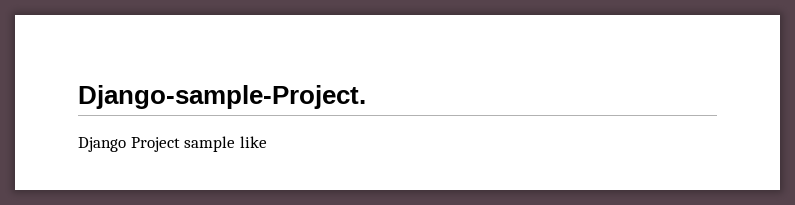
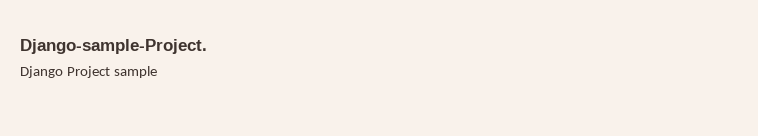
- Django Project sample like
+ Django Project sample

